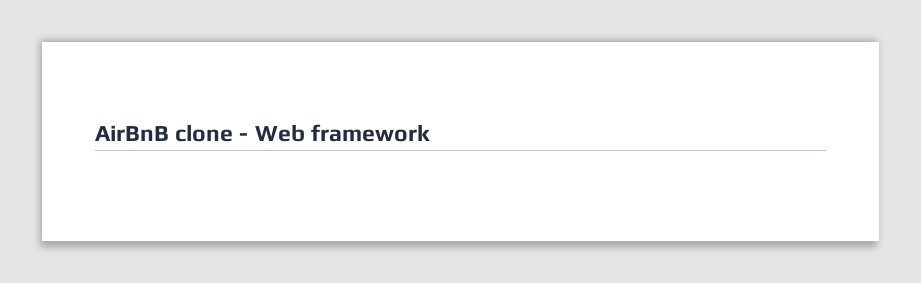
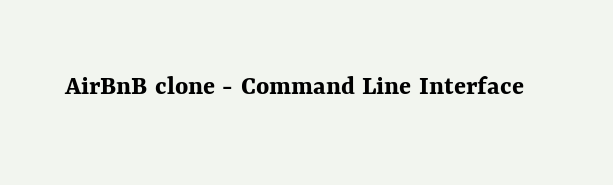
- AirBnB clone - Web framework
+ AirBnB clone - Command Line Interface

